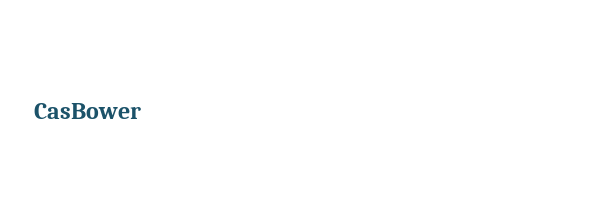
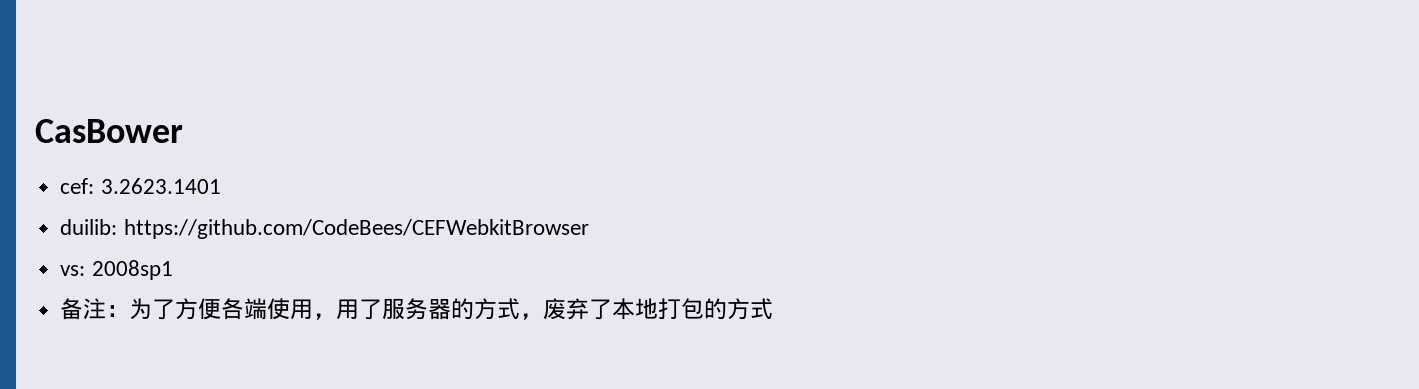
+ cef: 3.2623.1401
+ duilib: https://github.com/CodeBees/CEFWebkitBrowser
+ vs: 2008sp1
+ 备注：为了方便各端使用，用了服务器的方式，废弃了本地打包的方式

